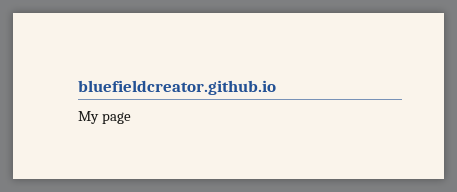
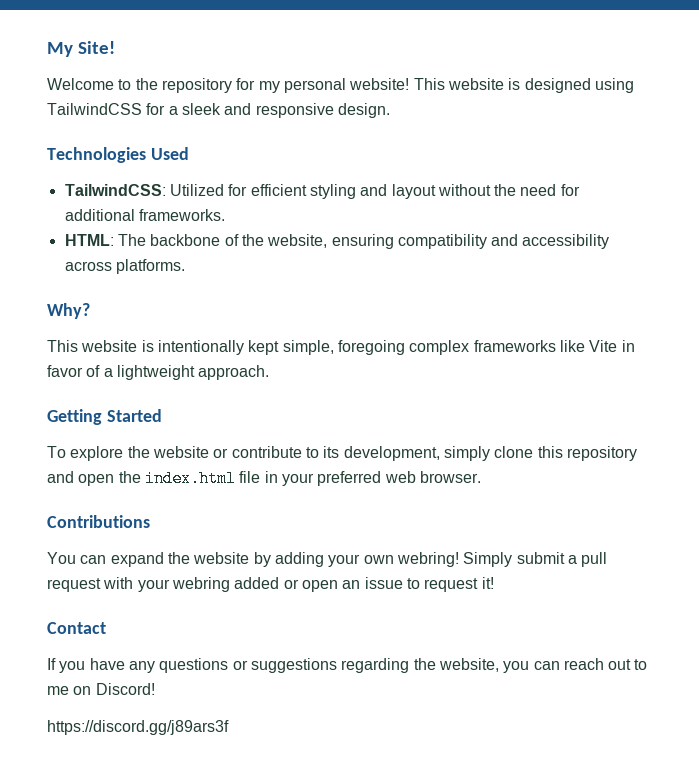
- bluefieldcreator.github.io
- My page
+ My Site!
+ Welcome to the repository for my personal website! This website is designed using TailwindCSS for a sleek and responsive design.
+ Technologies Used
+ TailwindCSS: Utilized for efficient styling and layout without the need for additional frameworks.
+ HTML: The backbone of the website, ensuring compatibility and accessibility across platforms.
+ Why?
+ This website is intentionally kept simple, foregoing complex frameworks like Vite in favor of a lightweight approach.
+ Getting Started
+ To explore the website or contribute to its development, simply clone this repository and open the index.html file in your preferred web browser.
+ Contributions
+ You can expand the website by adding your own webring! Simply submit a pull request with your webring added or open an issue to request it!
+ Contact
+ If you have any questions or suggestions regarding the website, you can reach out to me on Discord!
+ https://discord.gg/j89ars3f

